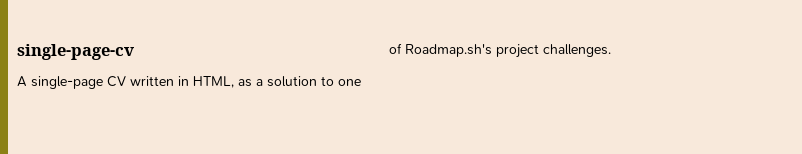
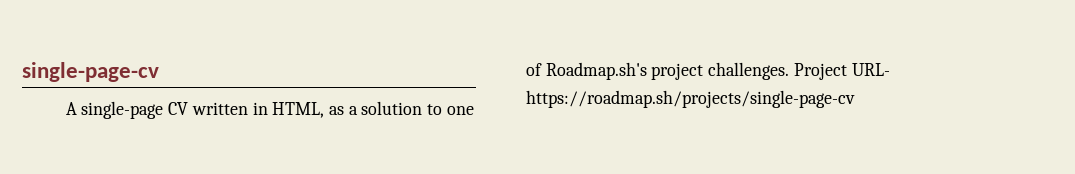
+ Project URL- https://roadmap.sh/projects/single-page-cv

